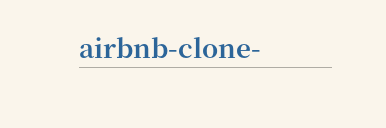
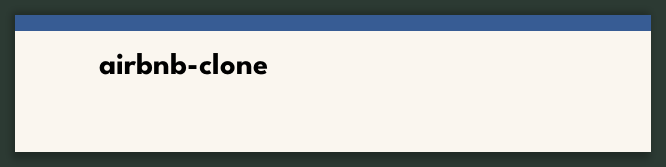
- airbnb-clone-
+ airbnb-clone

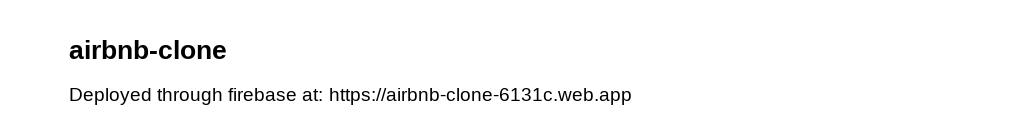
+ Deployed through firebase at: https://airbnb-clone-6131c.web.app

